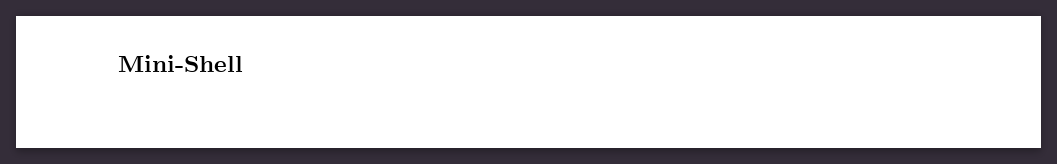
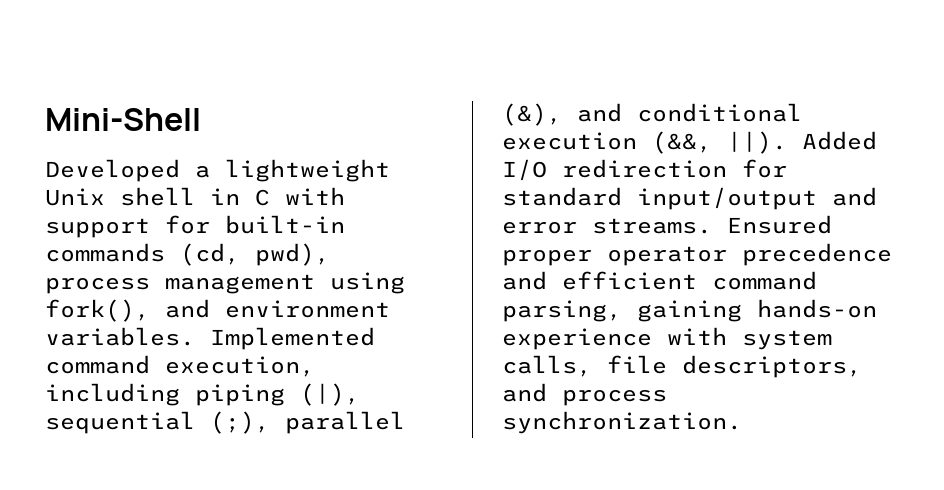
+ Developed a lightweight Unix shell in C with support for built-in commands (cd, pwd), process management using fork(), and environment variables. Implemented command execution, including piping (|), sequential (;), parallel (&), and conditional execution (&&, ||). Added I/O redirection for standard input/output and error streams. Ensured proper operator precedence and efficient command parsing, gaining hands-on experience with system calls, file descriptors, and process synchronization.

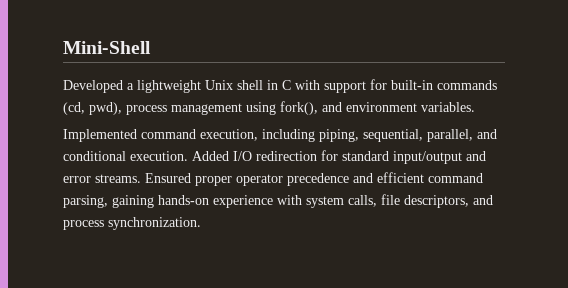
- Developed a lightweight Unix shell in C with support for built-in commands (cd, pwd), process management using fork(), and environment variables. Implemented command execution, including piping (|), sequential (;), parallel (&), and conditional execution (&&, ||).
+ Developed a lightweight Unix shell in C with support for built-in commands (cd, pwd), process management using fork(), and environment variables.
+ Implemented command execution, including piping, sequential, parallel, and conditional execution.

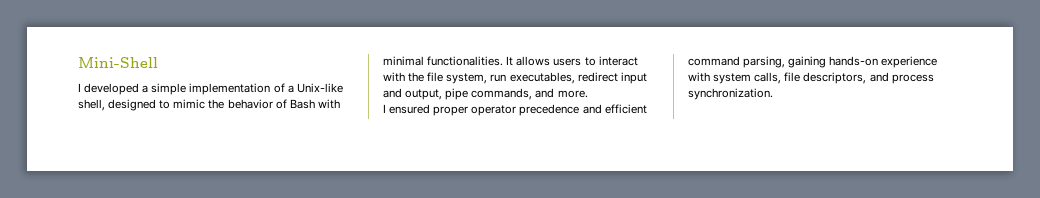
- Developed a lightweight Unix shell in C with support for built-in commands (cd, pwd), process management using fork(), and environment variables.
- Implemented command execution, including piping, sequential, parallel, and conditional execution. Added I/O redirection for standard input/output and error streams. Ensured proper operator precedence and efficient command parsing, gaining hands-on experience with system calls, file descriptors, and process synchronization.
+ I developed a simple implementation of a Unix-like shell, designed to mimic the behavior of Bash with minimal functionalities. It allows users to interact with the file system, run executables, redirect input and output, pipe commands, and more.
+ I ensured proper operator precedence and efficient command parsing, gaining hands-on experience with system calls, file descriptors, and process synchronization.

